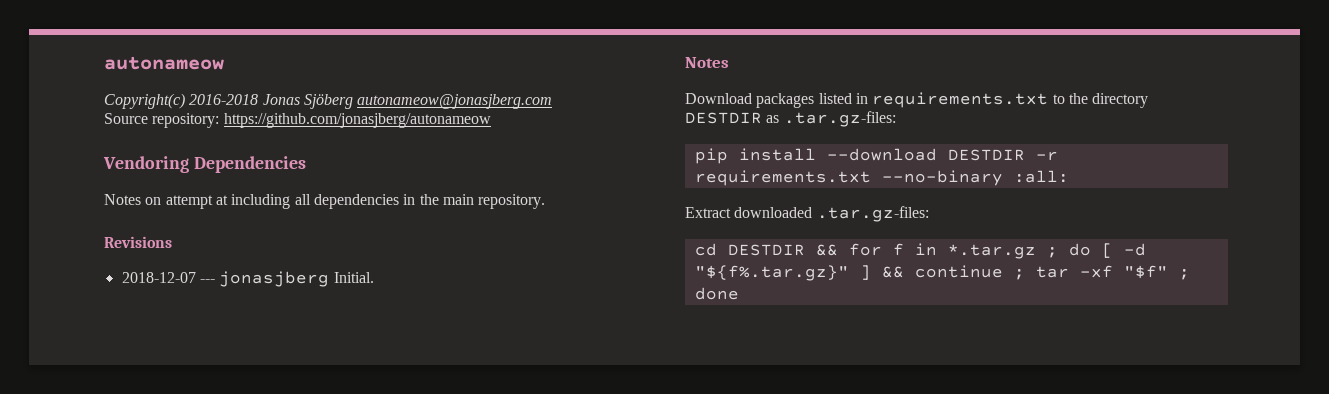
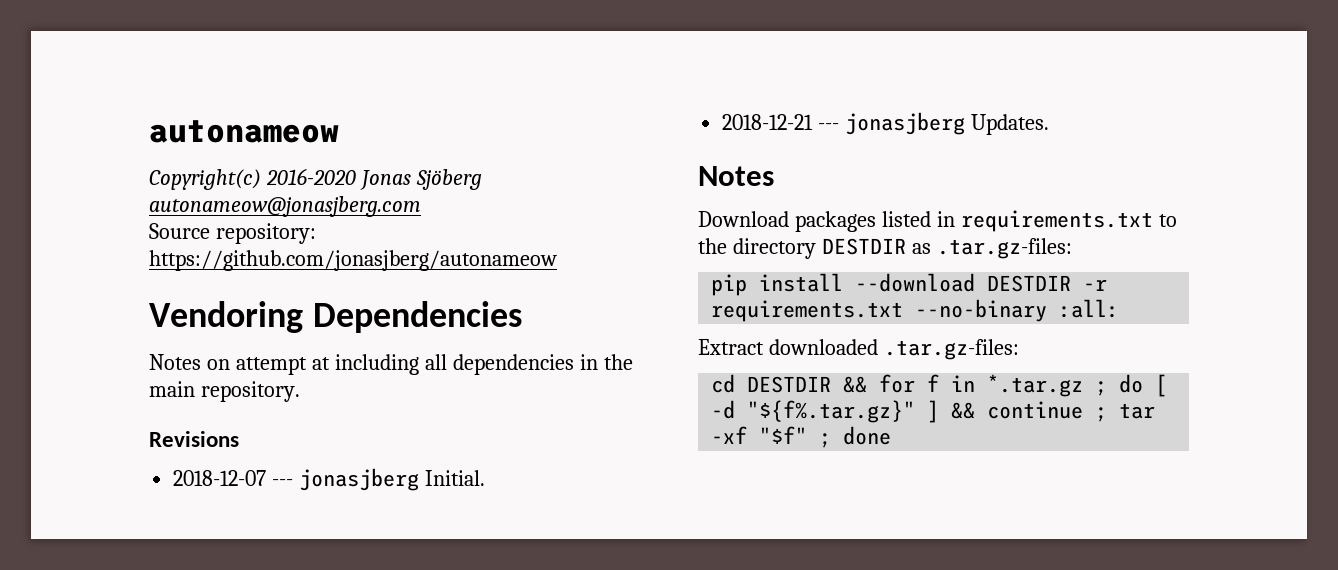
- Copyright(c) 2016-2018 Jonas Sjöberg autonameow@jonasjberg.com
+ Copyright(c) 2016-2020 Jonas Sjöberg autonameow@jonasjberg.com
+ 2018-12-21 --- jonasjberg Updates.

